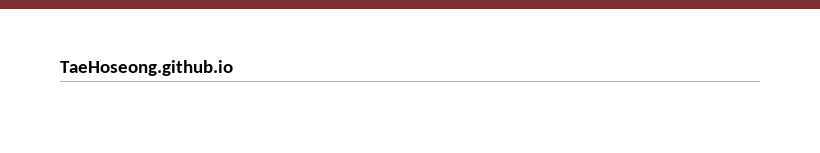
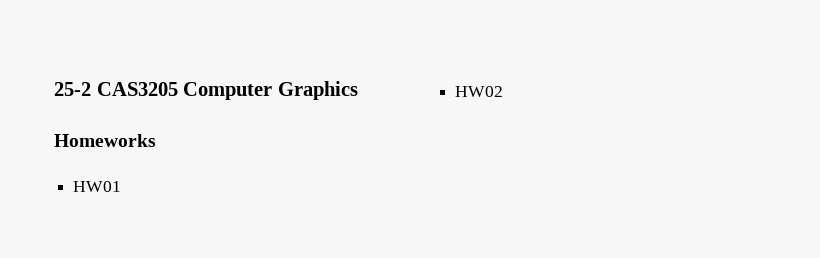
- TaeHoseong.github.io
+ 25-2 CAS3205 Computer Graphics
+ Homeworks
+ HW01
+ HW02

